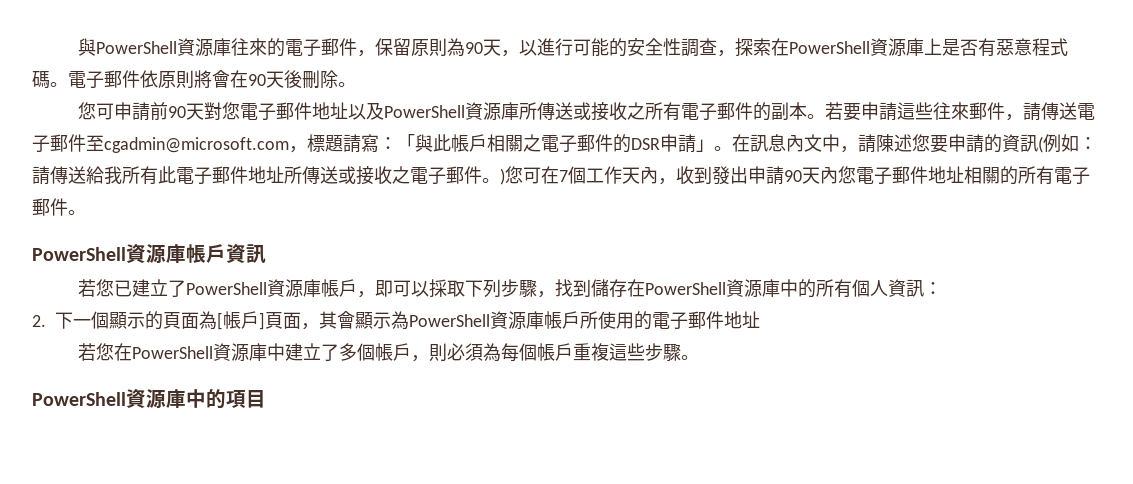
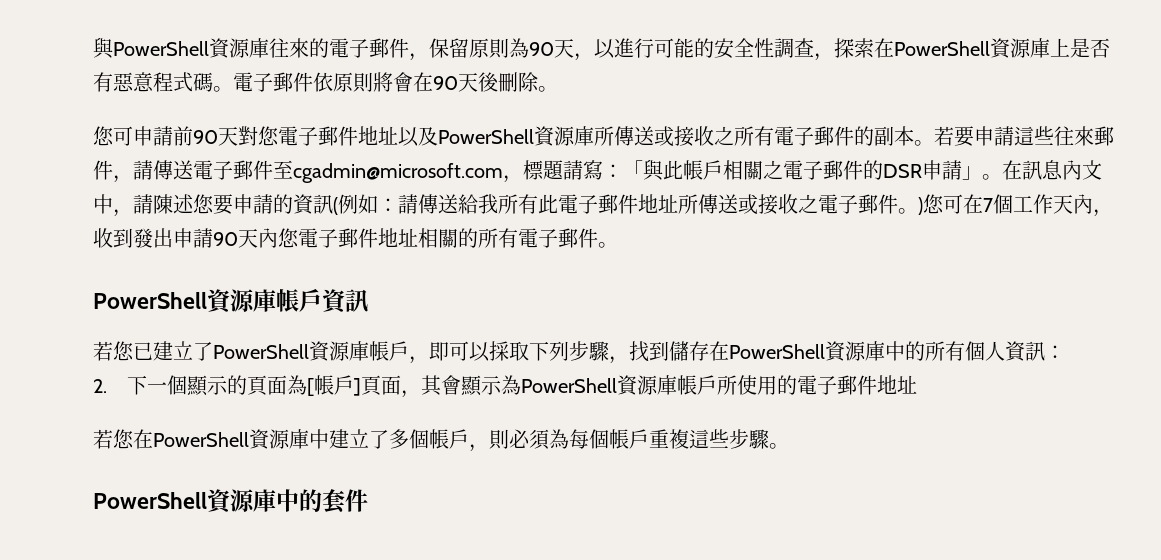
- PowerShell資源庫中的項目
+ PowerShell資源庫中的套件

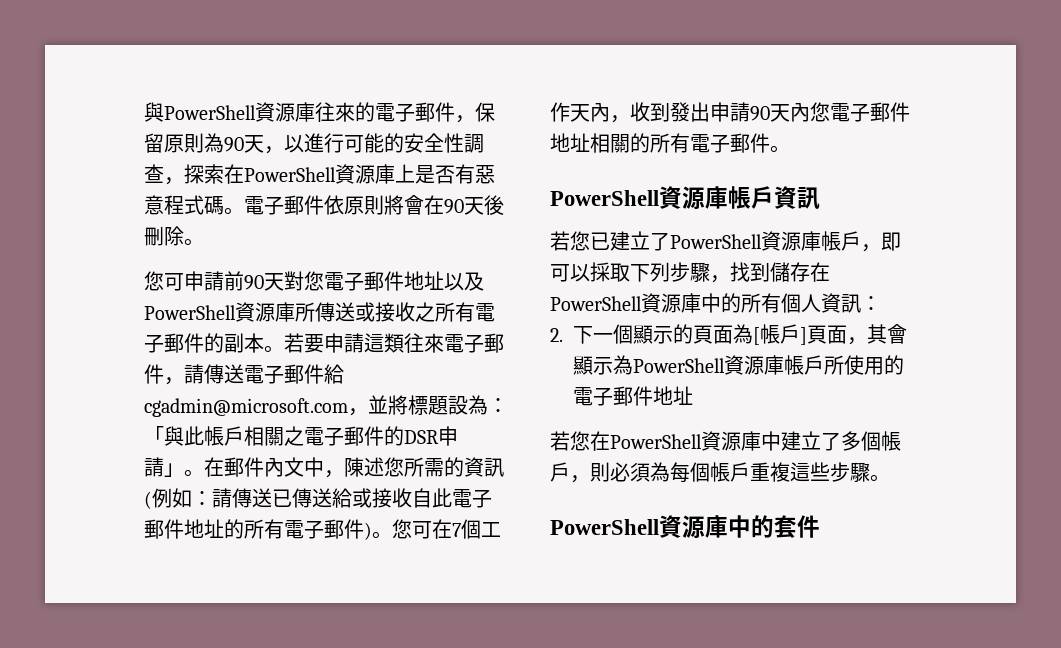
- 若要申請這些往來郵件，請傳送電子郵件至cgadmin@microsoft.com，標題請寫：「與此帳戶相關之電子郵件的DSR申請」。
+ 若要申請這類往來電子郵件，請傳送電子郵件給cgadmin@microsoft.com，並將標題設為：「與此帳戶相關之電子郵件的DSR申請」。
- 在訊息內文中，請陳述您要申請的資訊(例如：請傳送給我所有此電子郵件地址所傳送或接收之電子郵件。)您可在7個工作天內，收到發出申請90天內您電子郵件地址相關的所有電子郵件。
+ 在郵件內文中，陳述您所需的資訊(例如：請傳送已傳送給或接收自此電子郵件地址的所有電子郵件)。您可在7個工作天內，收到發出申請90天內您電子郵件地址相關的所有電子郵件。

